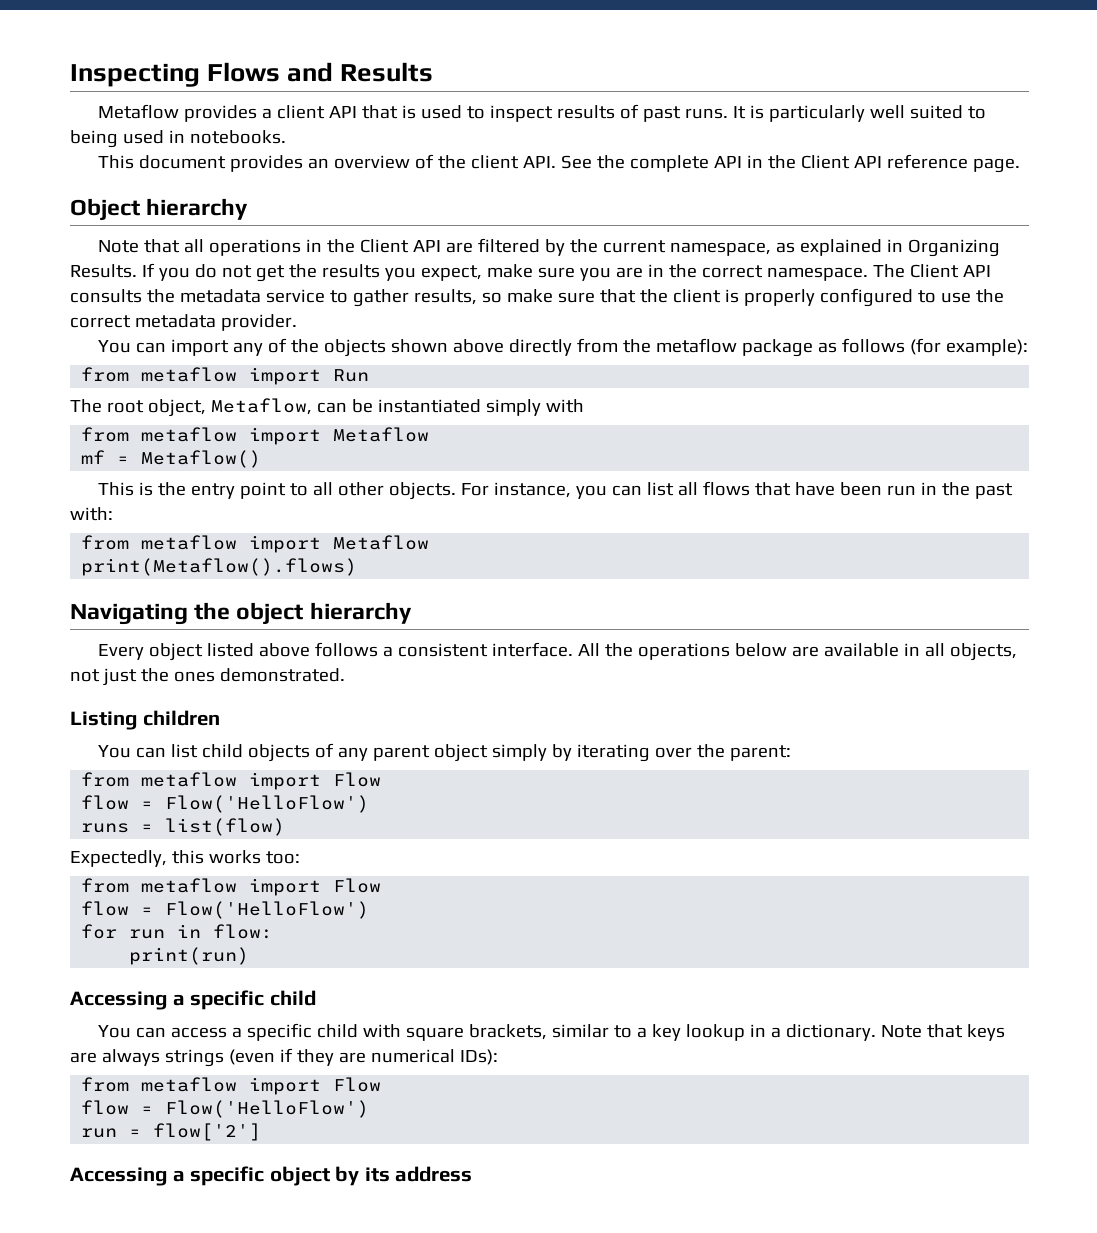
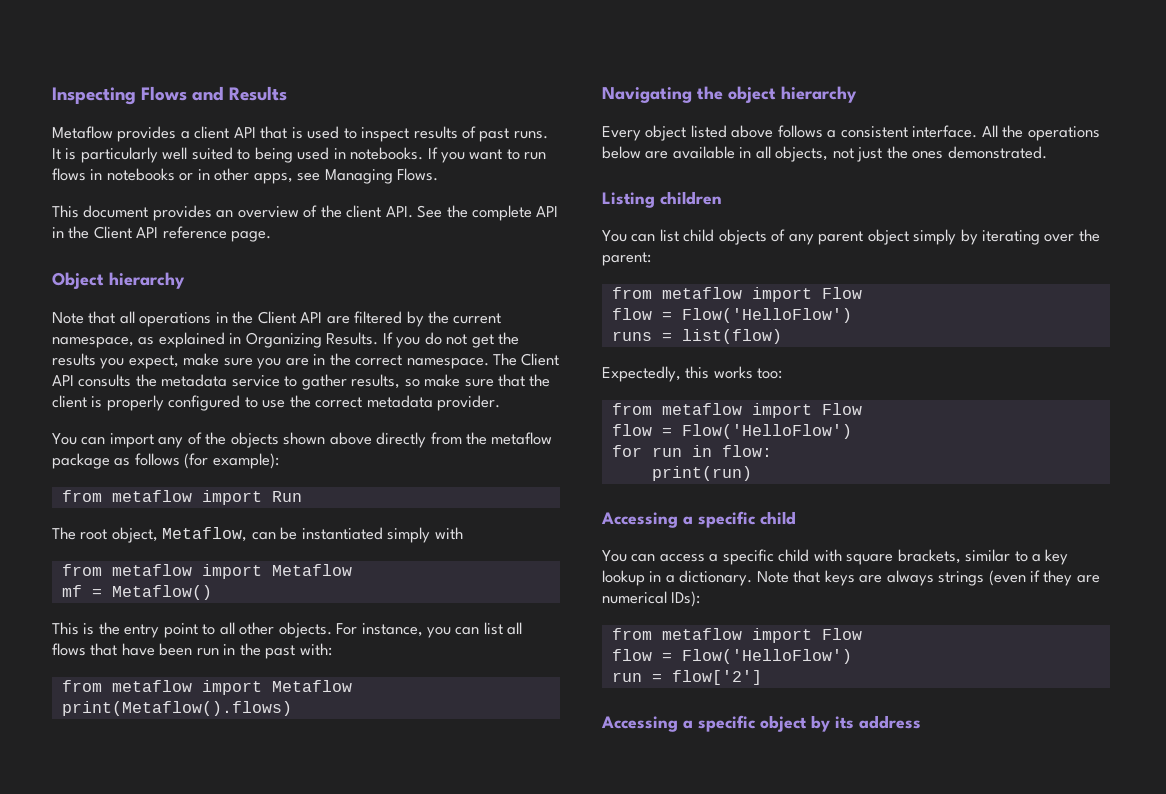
+ If you want to run flows in notebooks or in other apps, see Managing Flows.

